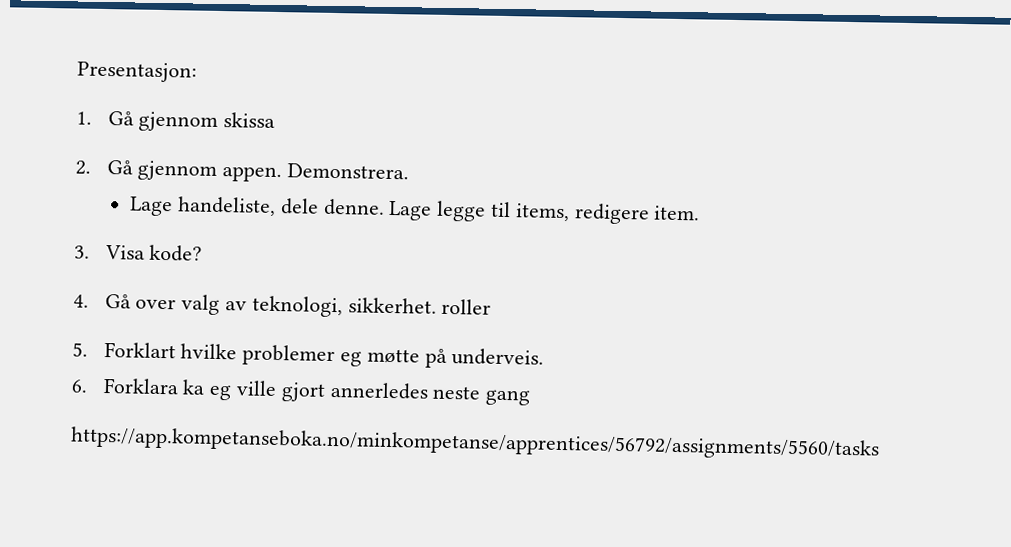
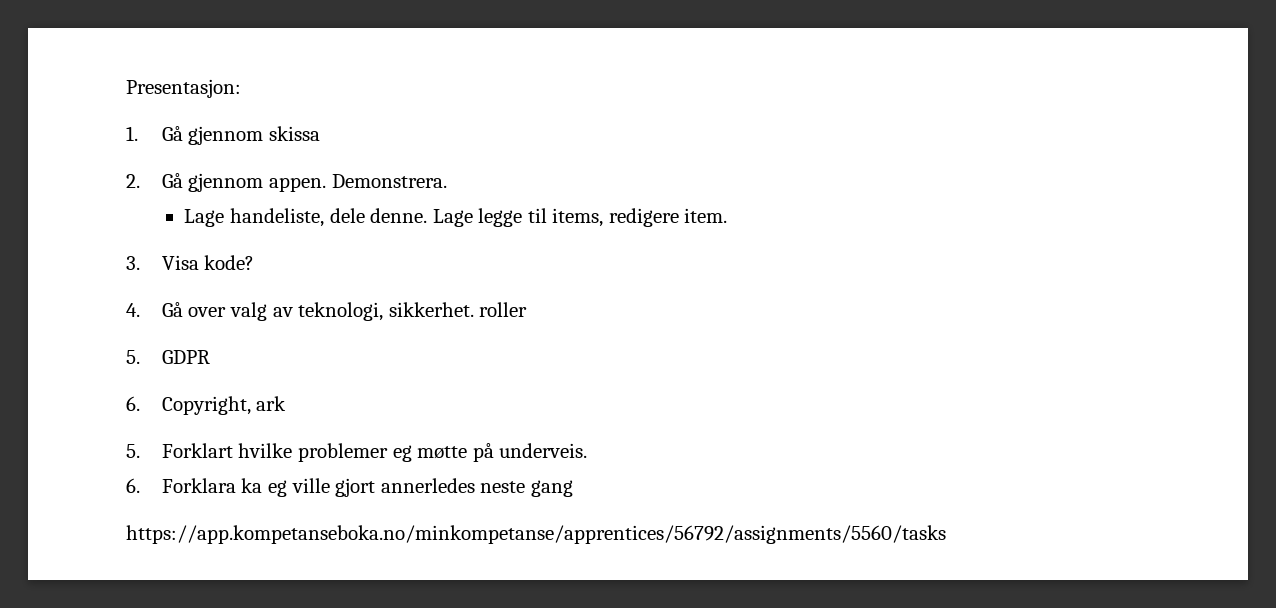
+ 5. GDPR
+ 6. Copyright, ark

